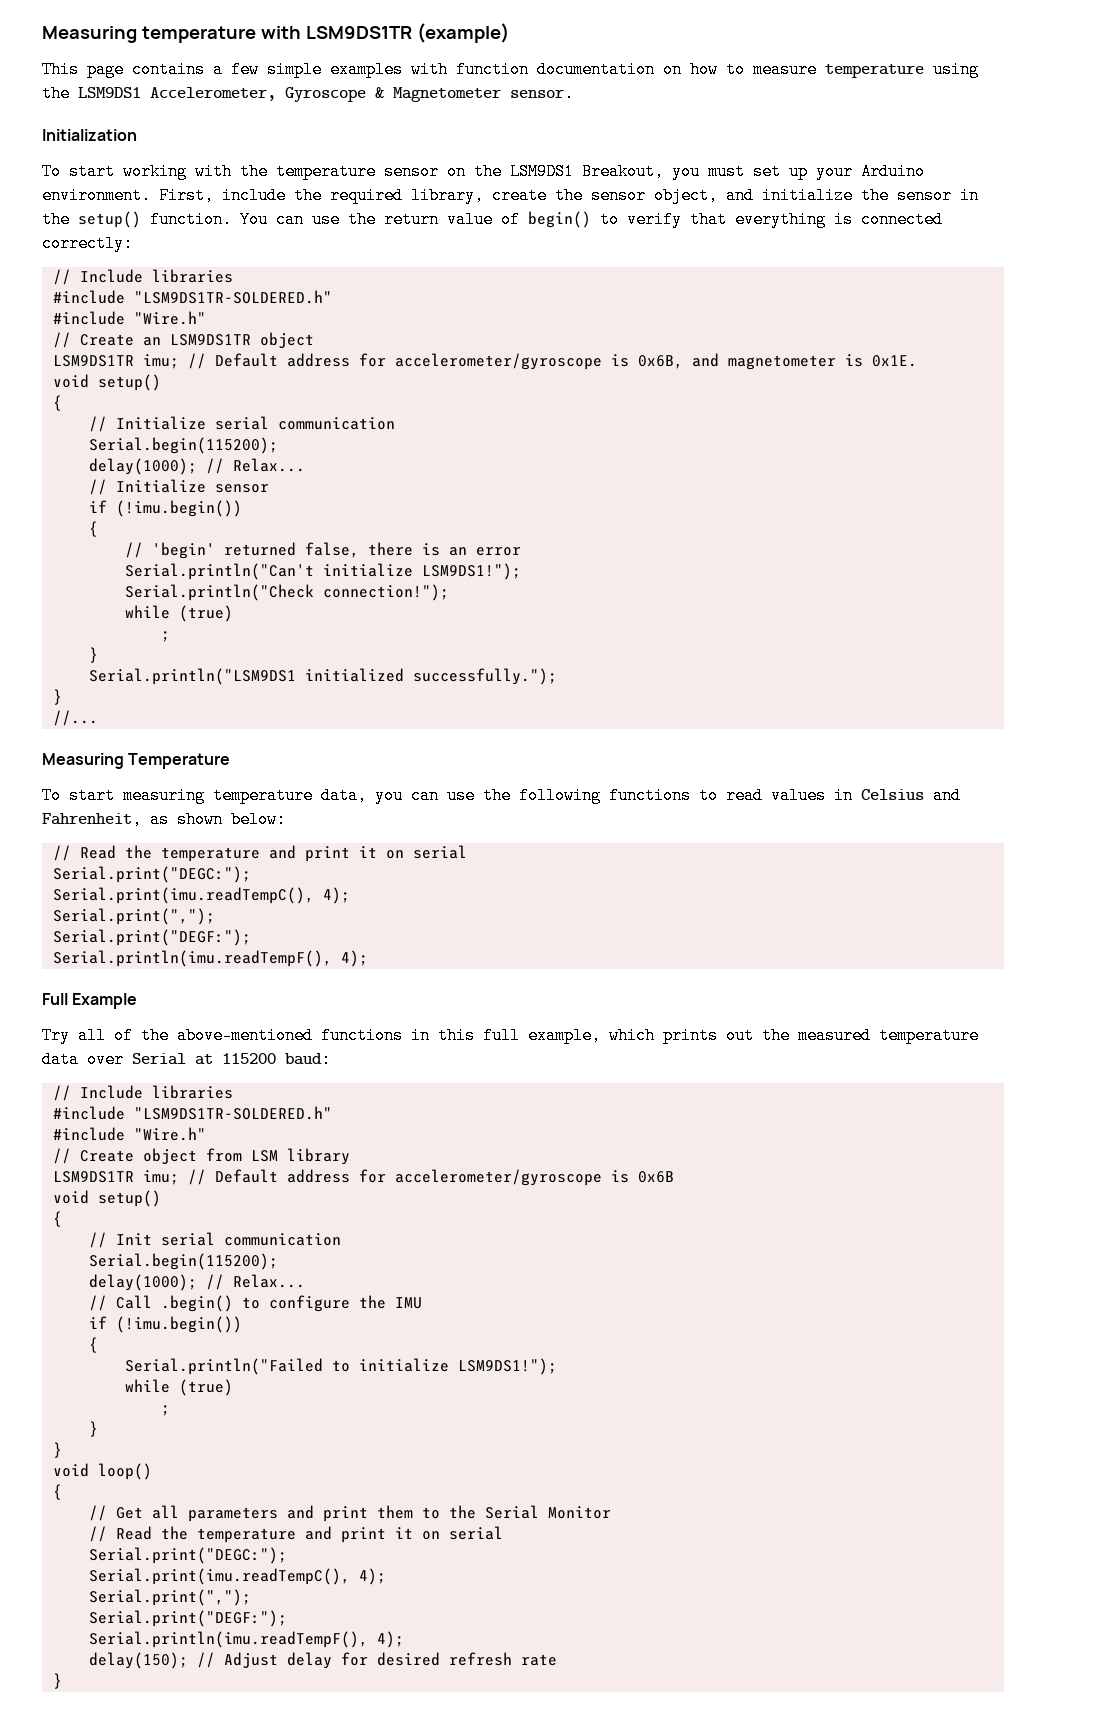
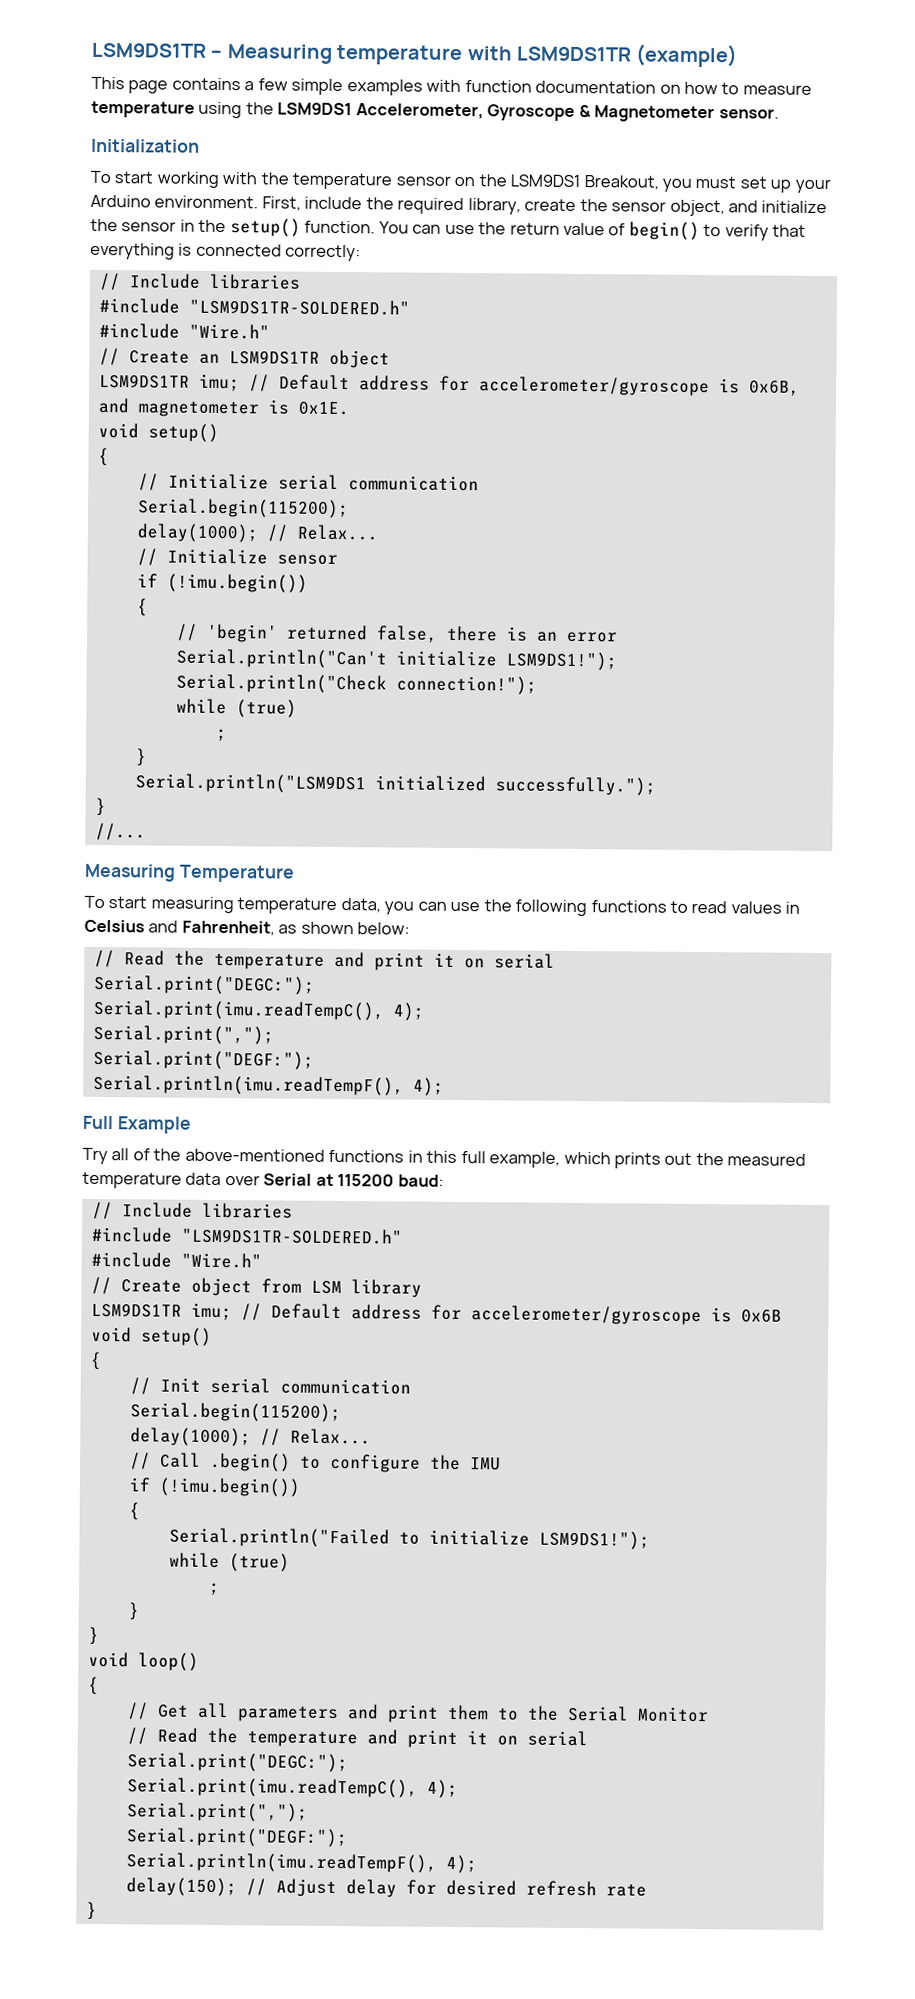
- Measuring temperature with LSM9DS1TR (example)
+ LSM9DS1TR – Measuring temperature with LSM9DS1TR (example)

